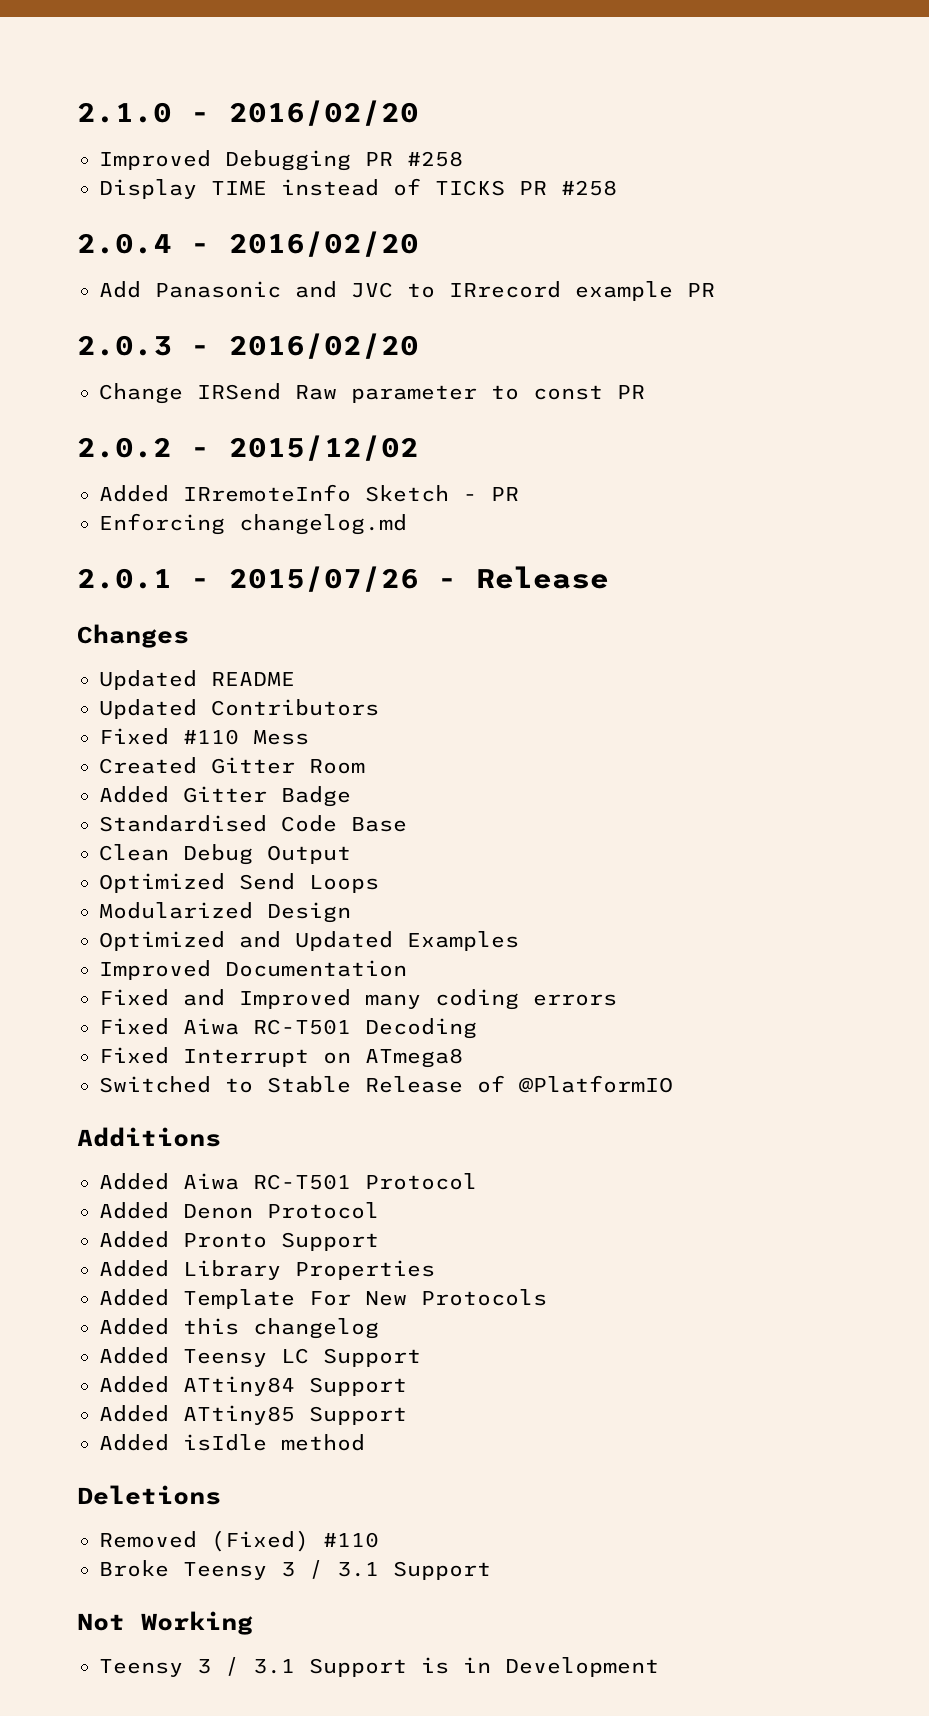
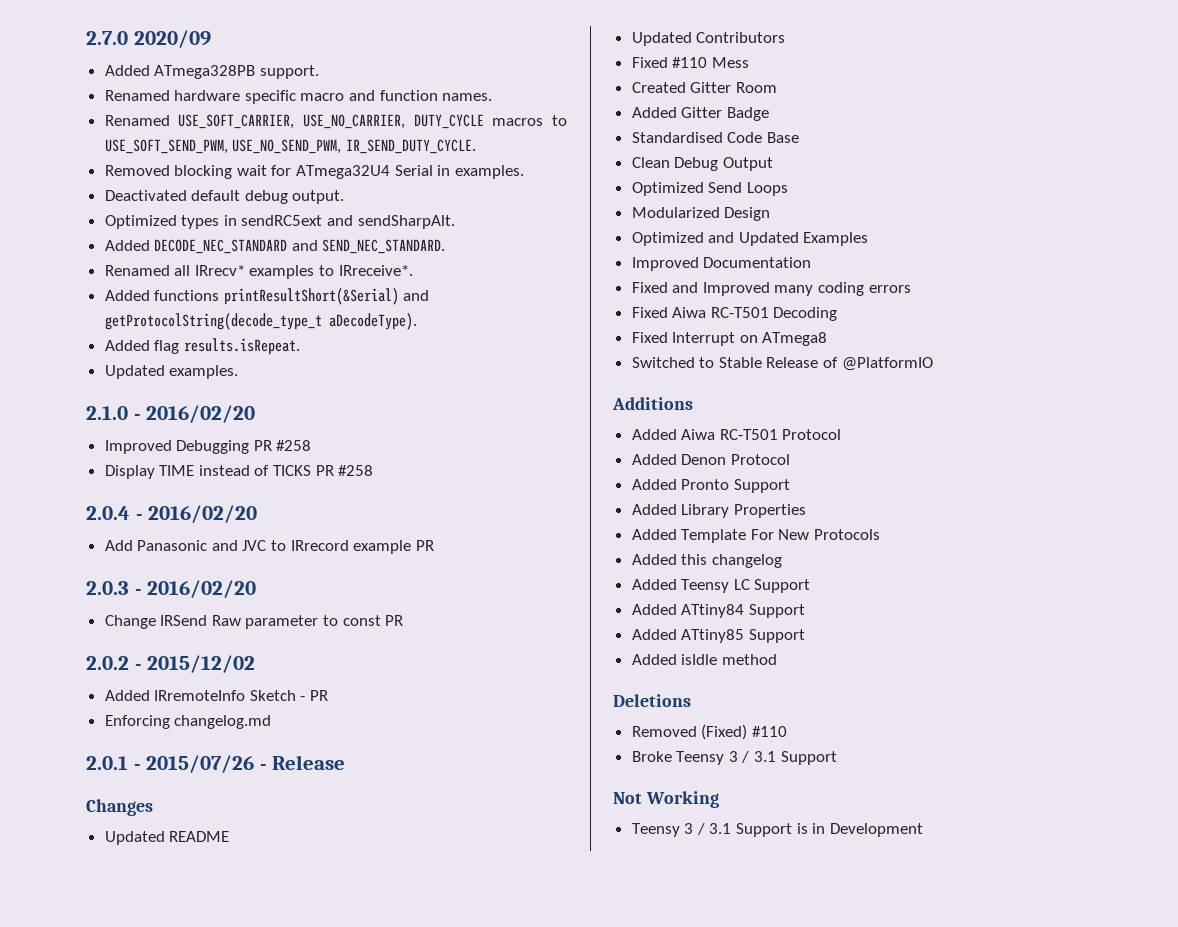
+ 2.7.0 2020/09
+ Added ATmega328PB support.
+ Renamed hardware specific macro and function names.
+ Renamed USE_SOFT_CARRIER, USE_NO_CARRIER, DUTY_CYCLE macros to USE_SOFT_SEND_PWM, USE_NO_SEND_PWM, IR_SEND_DUTY_CYCLE.
+ Removed blocking wait for ATmega32U4 Serial in examples.
+ Deactivated default debug output.
+ Optimized types in sendRC5ext and sendSharpAlt.
+ Added DECODE_NEC_STANDARD and SEND_NEC_STANDARD.
+ Renamed all IRrecv* examples to IRreceive*.
+ Added functions printResultShort(&Serial) and getProtocolString(decode_type_t aDecodeType).
+ Added flag results.isRepeat.
+ Updated examples.

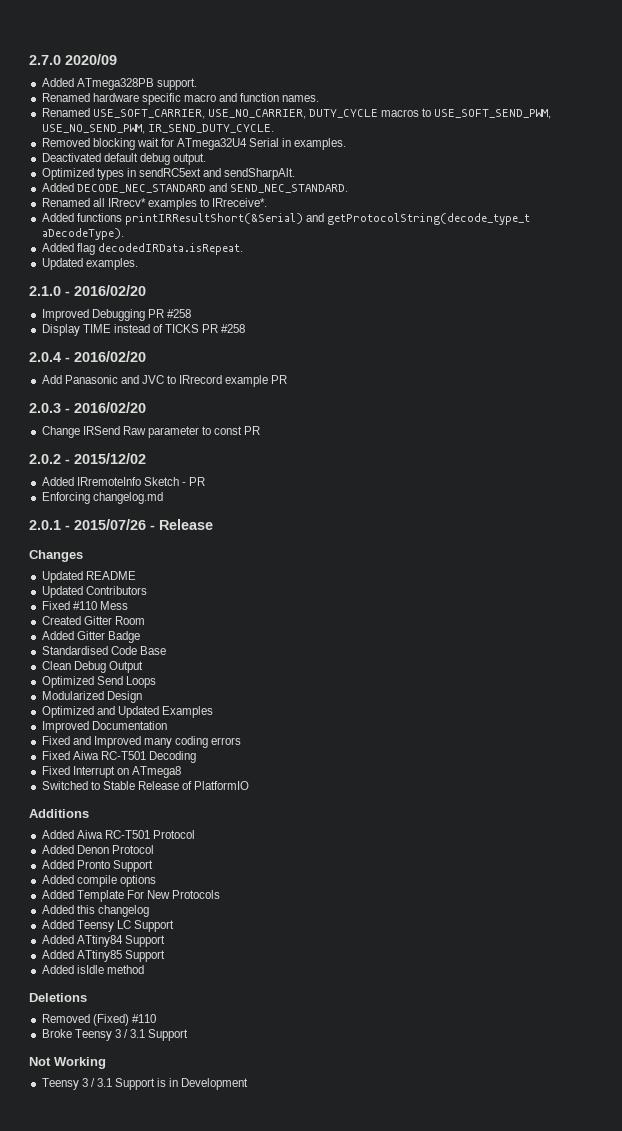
- Added functions printResultShort(&Serial) and getProtocolString(decode_type_t aDecodeType).
+ Added functions printIRResultShort(&Serial) and getProtocolString(decode_type_t aDecodeType).
- Added flag results.isRepeat.
+ Added flag decodedIRData.isRepeat.
- Switched to Stable Release of @PlatformIO
+ Switched to Stable Release of PlatformIO
- Added Library Properties
+ Added compile options

